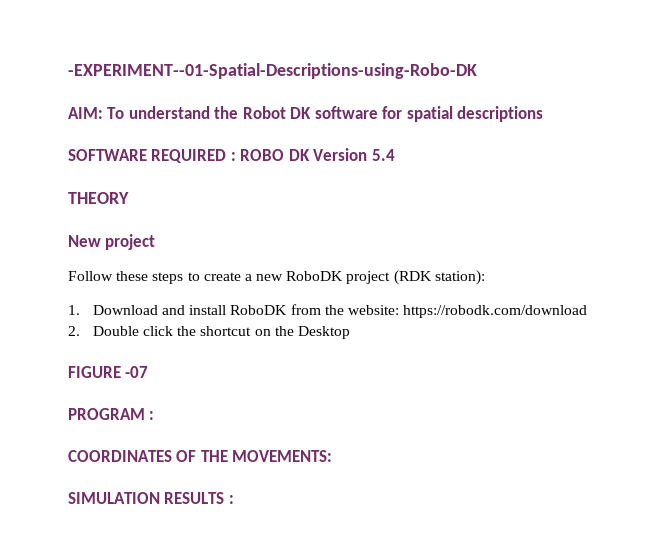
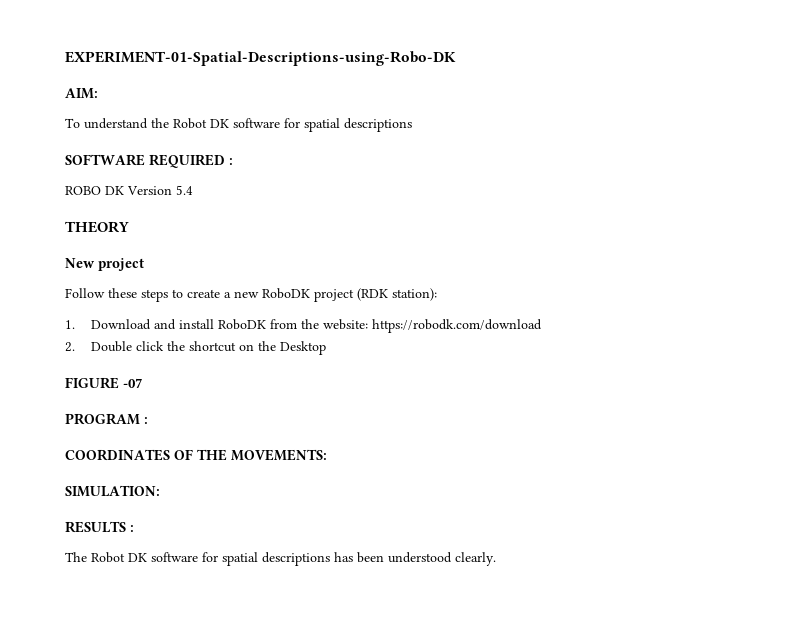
- -EXPERIMENT--01-Spatial-Descriptions-using-Robo-DK
+ EXPERIMENT-01-Spatial-Descriptions-using-Robo-DK
- AIM: To understand the Robot DK software for spatial descriptions
+ AIM:
+ To understand the Robot DK software for spatial descriptions
- SOFTWARE REQUIRED : ROBO DK Version 5.4
+ SOFTWARE REQUIRED :
+ ROBO DK Version 5.4
- SIMULATION RESULTS :
+ SIMULATION:
+ RESULTS :
+ The Robot DK software for spatial descriptions has been understood clearly.

